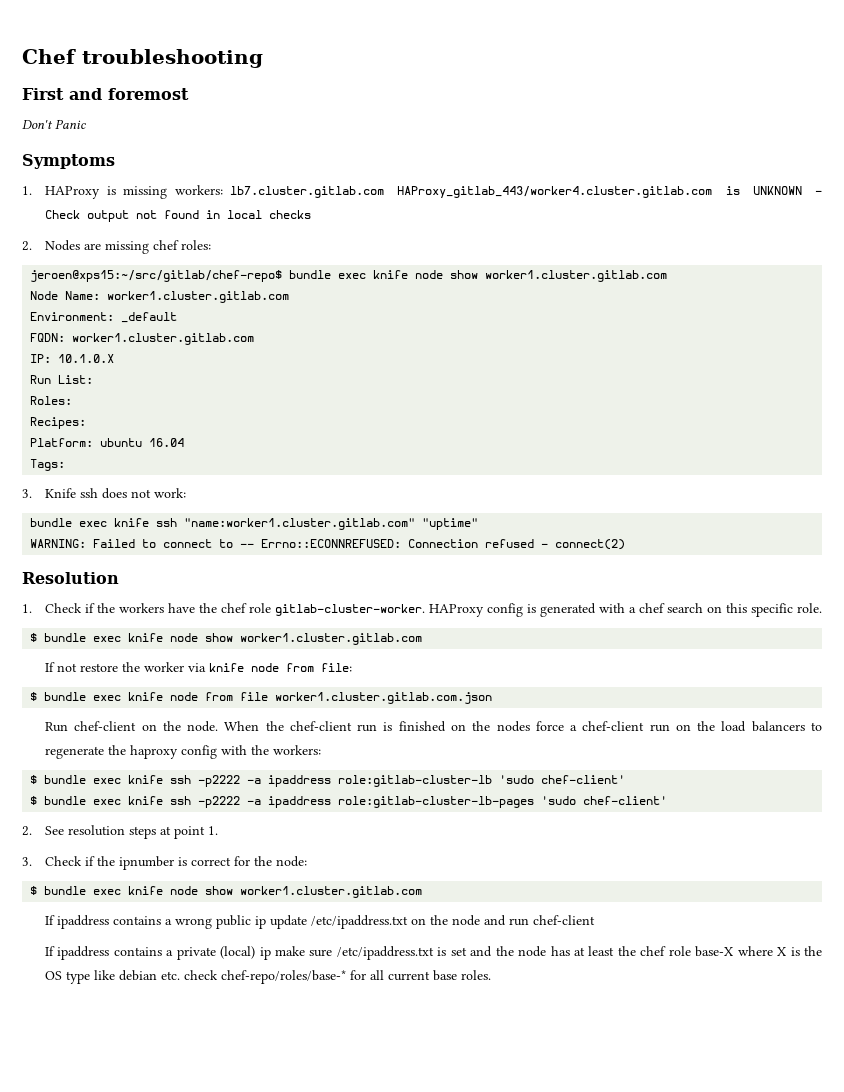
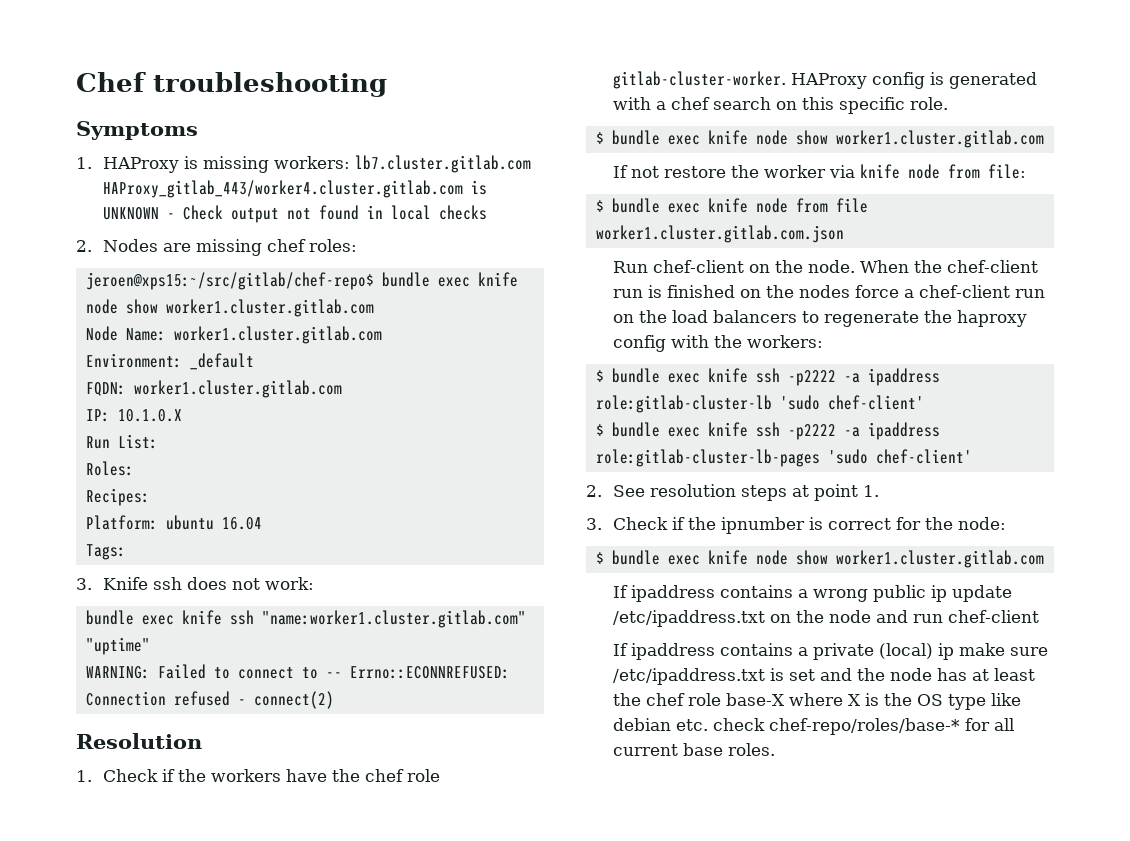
- First and foremost
- Don't Panic

